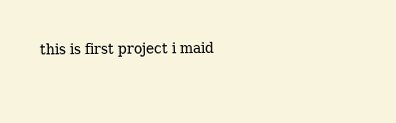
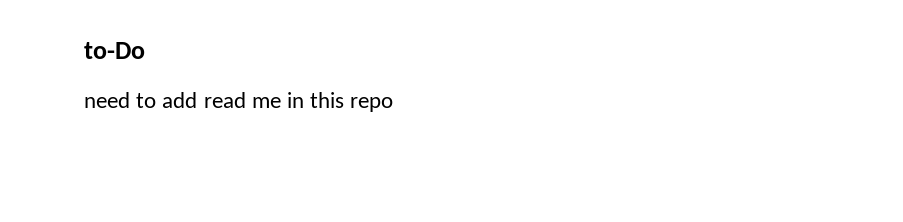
- this is first project i maid
+ to-Do
+ need to add read me in this repo

